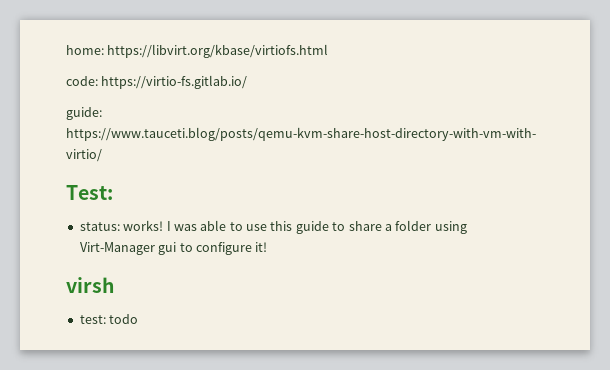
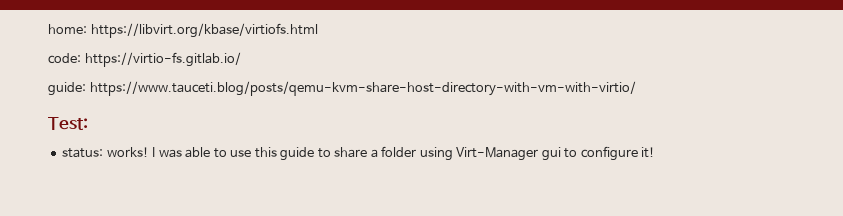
- virsh
- test: todo

